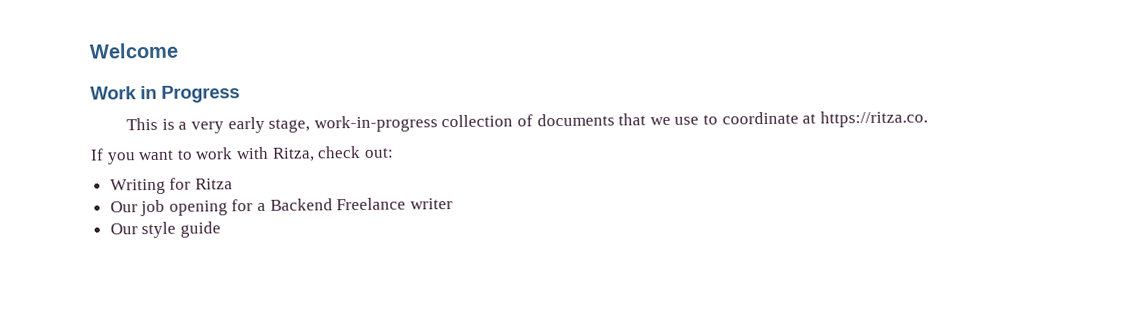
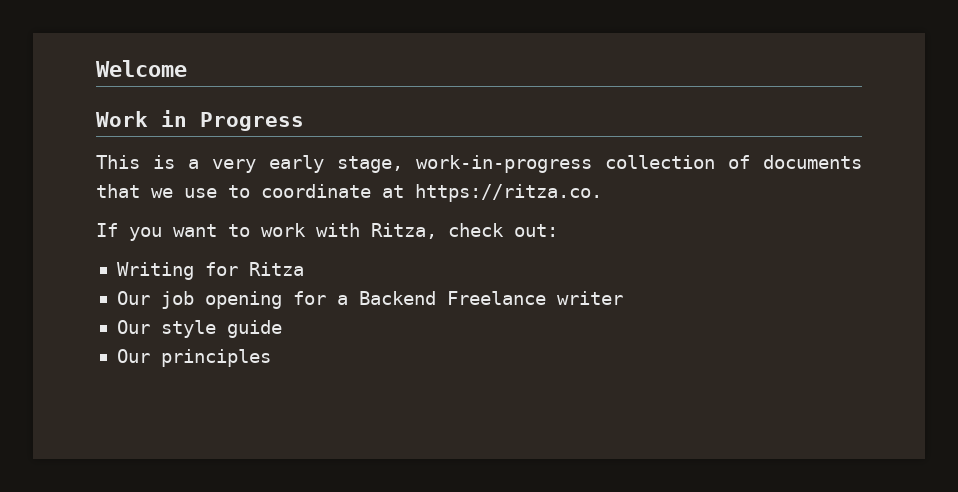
+ Our principles

